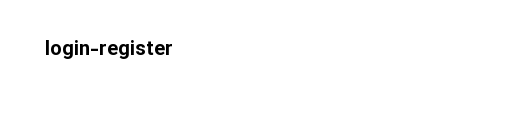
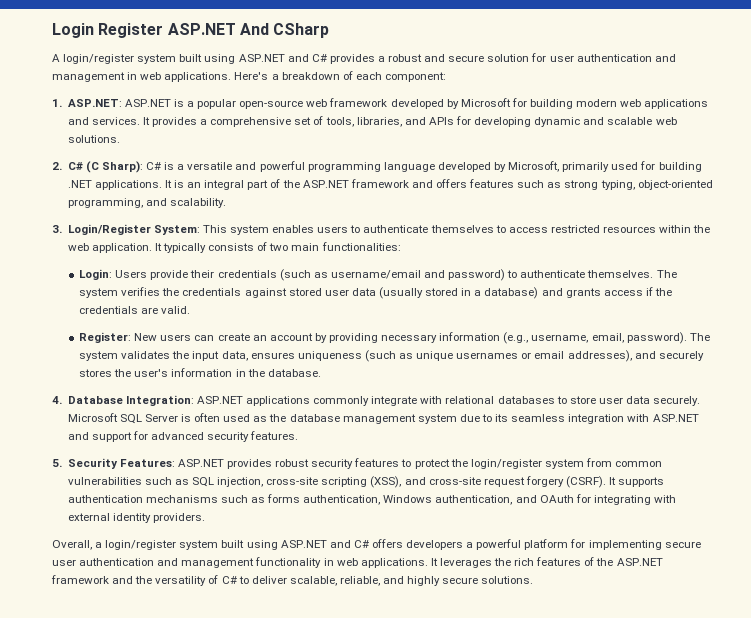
- login-register
+ Login Register ASP.NET And CSharp
+ A login/register system built using ASP.NET and C# provides a robust and secure solution for user authentication and management in web applications. Here's a breakdown of each component:
+ 1. ASP.NET: ASP.NET is a popular open-source web framework developed by Microsoft for building modern web applications and services. It provides a comprehensive set of tools, libraries, and APIs for developing dynamic and scalable web solutions.
+ 2. C# (C Sharp): C# is a versatile and powerful programming language developed by Microsoft, primarily used for building .NET applications. It is an integral part of the ASP.NET framework and offers features such as strong typing, object-oriented programming, and scalability.
+ 3. Login/Register System: This system enables users to authenticate themselves to access restricted resources within the web application. It typically consists of two main functionalities:
+ Login: Users provide their credentials (such as username/email and password) to authenticate themselves. The system verifies the credentials against stored user data (usually stored in a database) and grants access if the credentials are valid.
+ Register: New users can create an account by providing necessary information (e.g., username, email, password). The system validates the input data, ensures uniqueness (such as unique usernames or email addresses), and securely stores the user's information in the database.
+ 4. Database Integration: ASP.NET applications commonly integrate with relational databases to store user data securely. Microsoft SQL Server is often used as the database management system due to its seamless integration with ASP.NET and support for advanced security features.
+ 5. Security Features: ASP.NET provides robust security features to protect the login/register system from common vulnerabilities such as SQL injection, cross-site scripting (XSS), and cross-site request forgery (CSRF). It supports authentication mechanisms such as forms authentication, Windows authentication, and OAuth for integrating with external identity providers.
+ Overall, a login/register system built using ASP.NET and C# offers developers a powerful platform for implementing secure user authentication and management functionality in web applications. It leverages the rich features of the ASP.NET framework and the versatility of C# to deliver scalable, reliable, and highly secure solutions.

